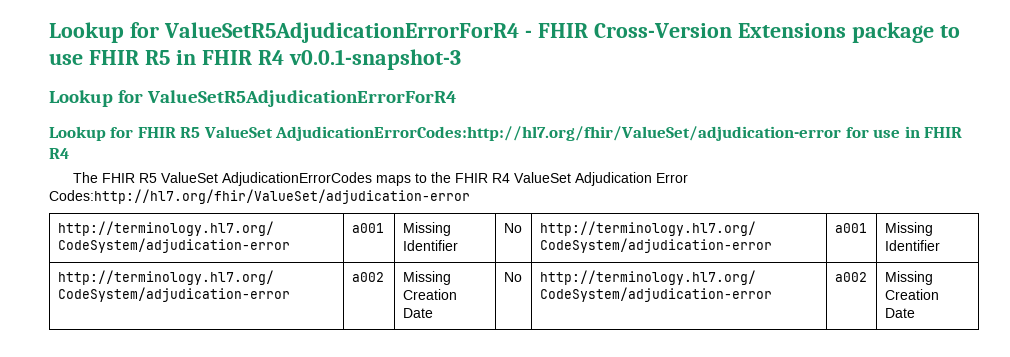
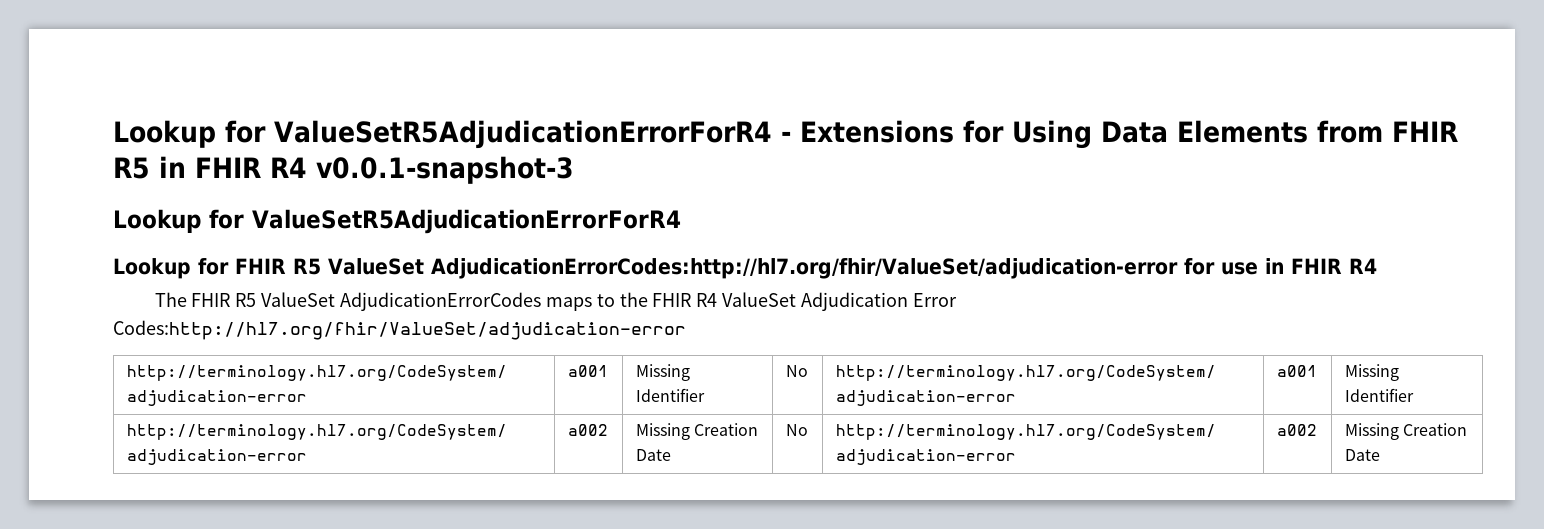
- Lookup for ValueSetR5AdjudicationErrorForR4 - FHIR Cross-Version Extensions package to use FHIR R5 in FHIR R4 v0.0.1-snapshot-3
+ Lookup for ValueSetR5AdjudicationErrorForR4 - Extensions for Using Data Elements from FHIR R5 in FHIR R4 v0.0.1-snapshot-3

